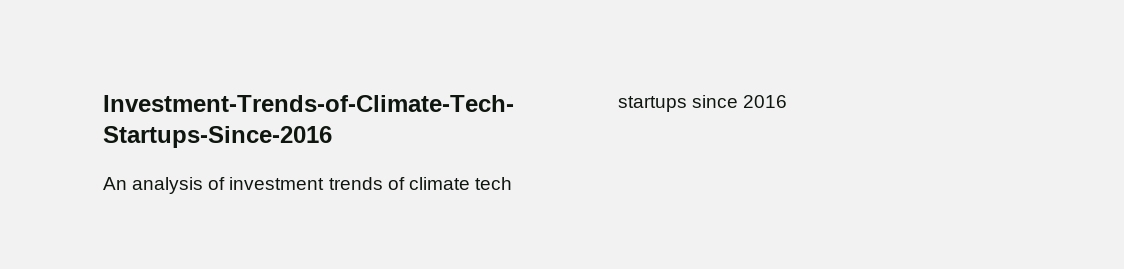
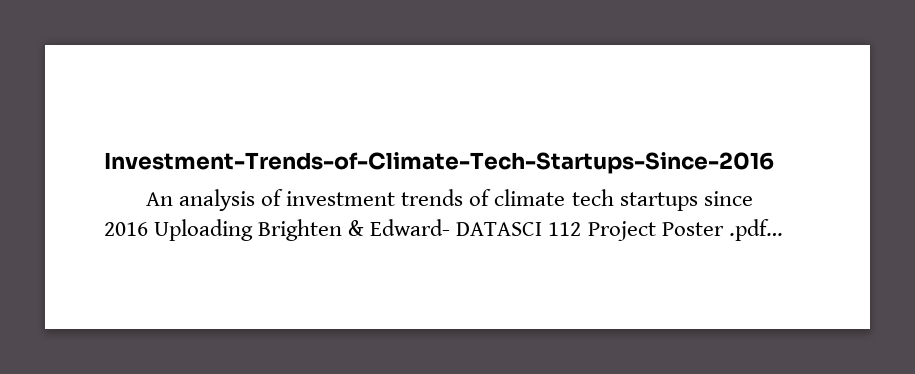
- An analysis of investment trends of climate tech startups since 2016
+ An analysis of investment trends of climate tech startups since 2016 Uploading Brighten & Edward- DATASCI 112 Project Poster .pdf…

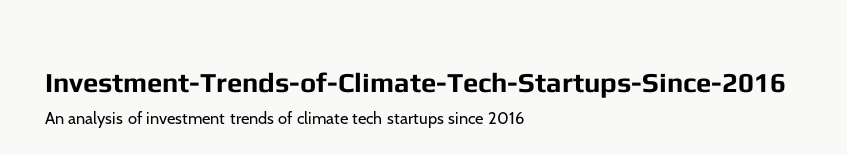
- An analysis of investment trends of climate tech startups since 2016 Uploading Brighten & Edward- DATASCI 112 Project Poster .pdf…
+ An analysis of investment trends of climate tech startups since 2016

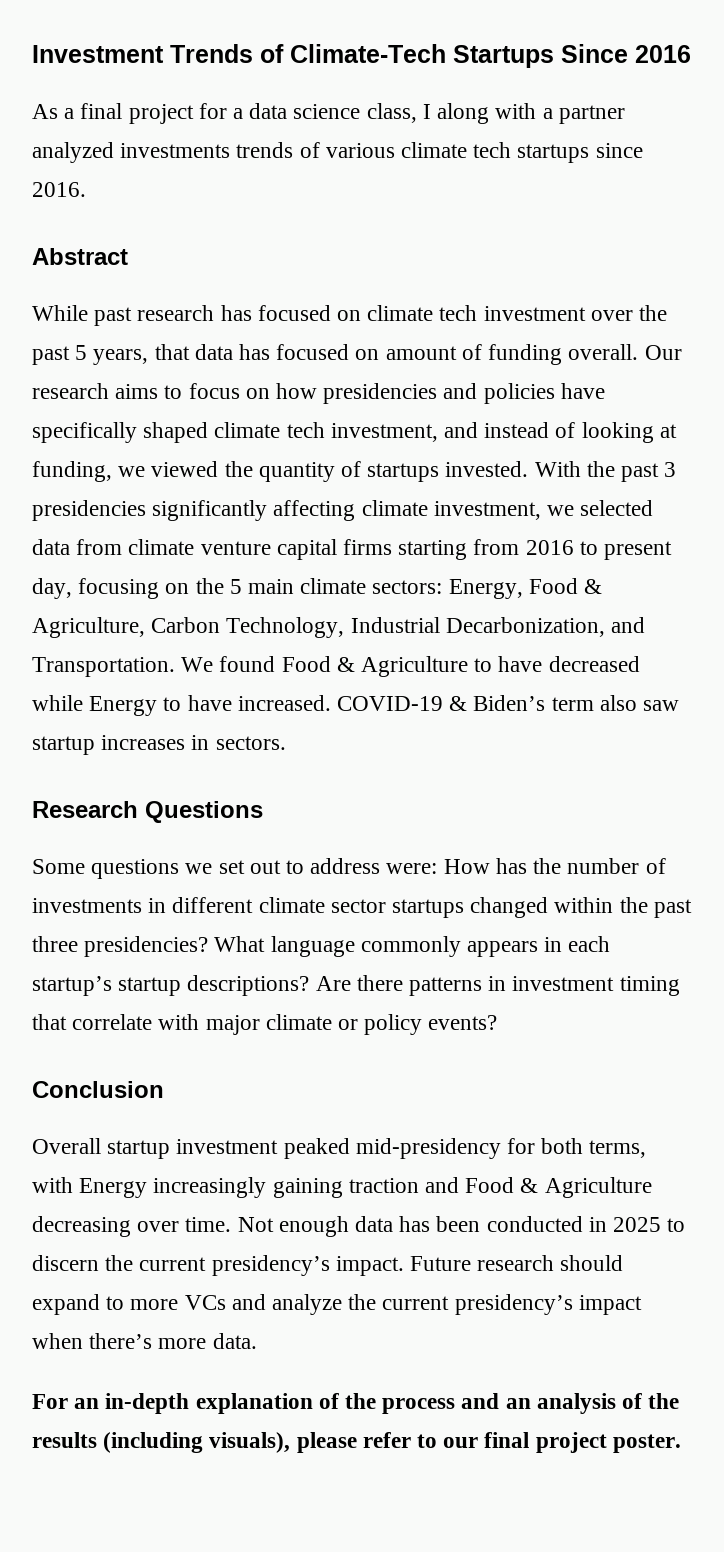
- Investment-Trends-of-Climate-Tech-Startups-Since-2016
- An analysis of investment trends of climate tech startups since 2016
+ Investment Trends of Climate-Tech Startups Since 2016
+ As a final project for a data science class, I along with a partner analyzed investments trends of various climate tech startups since 2016.
+ Abstract
+ While past research has focused on climate tech investment over the past 5 years, that data has focused on amount of funding overall. Our research aims to focus on how presidencies and policies have specifically shaped climate tech investment, and instead of looking at funding, we viewed the quantity of startups invested. With the past 3 presidencies significantly affecting climate investment, we selected data from climate venture capital firms starting from 2016 to present day, focusing on the 5 main climate sectors: Energy, Food & Agriculture, Carbon Technology, Industrial Decarbonization, and Transportation. We found Food & Agriculture to have decreased while Energy to have increased. COVID-19 & Biden’s term also saw startup increases in sectors.
+ Research Questions
+ Some questions we set out to address were: How has the number of investments in different climate sector startups changed within the past three presidencies? What language commonly appears in each startup’s startup descriptions? Are there patterns in investment timing that correlate with major climate or policy events?
+ Conclusion
+ Overall startup investment peaked mid-presidency for both terms, with Energy increasingly gaining traction and Food & Agriculture decreasing over time. Not enough data has been conducted in 2025 to discern the current presidency’s impact. Future research should expand to more VCs and analyze the current presidency’s impact when there’s more data.
+ For an in-depth explanation of the process and an analysis of the results (including visuals), please refer to our final project poster.

